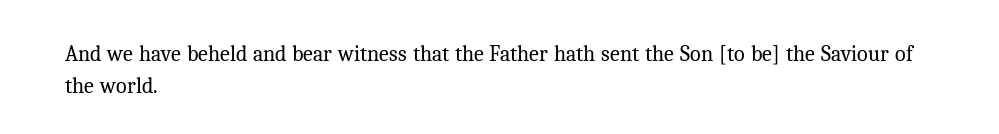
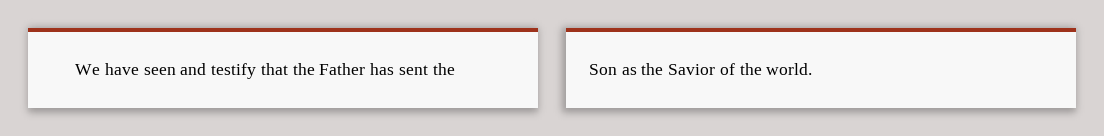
- And we have beheld and bear witness that the Father hath sent the Son [to be] the Saviour of the world.
+ We have seen and testify that the Father has sent the Son as the Savior of the world.

